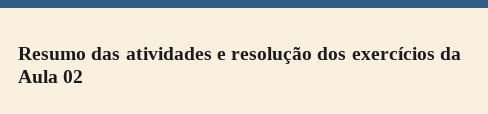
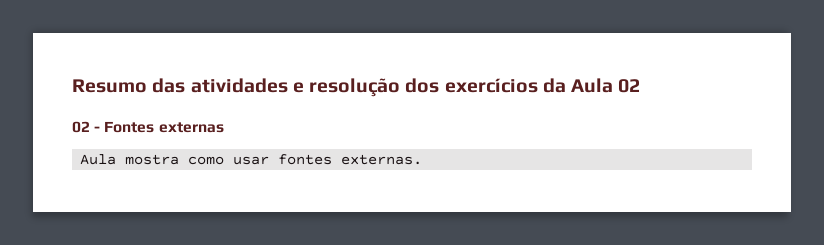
+ 02 - Fontes externas
+ Aula mostra como usar fontes externas.

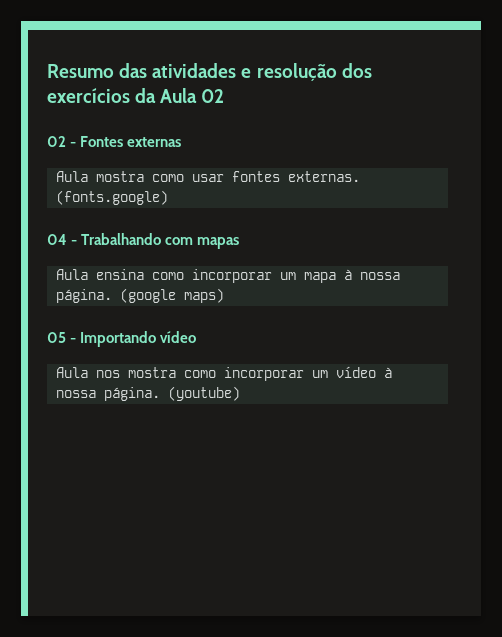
+ (fonts.google)
+ 04 - Trabalhando com mapas
+ Aula ensina como incorporar um mapa à nossa página. (google maps)
+ 05 - Importando vídeo
+ Aula nos mostra como incorporar um vídeo à nossa página. (youtube)

